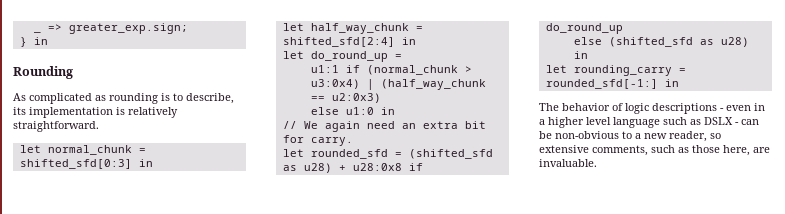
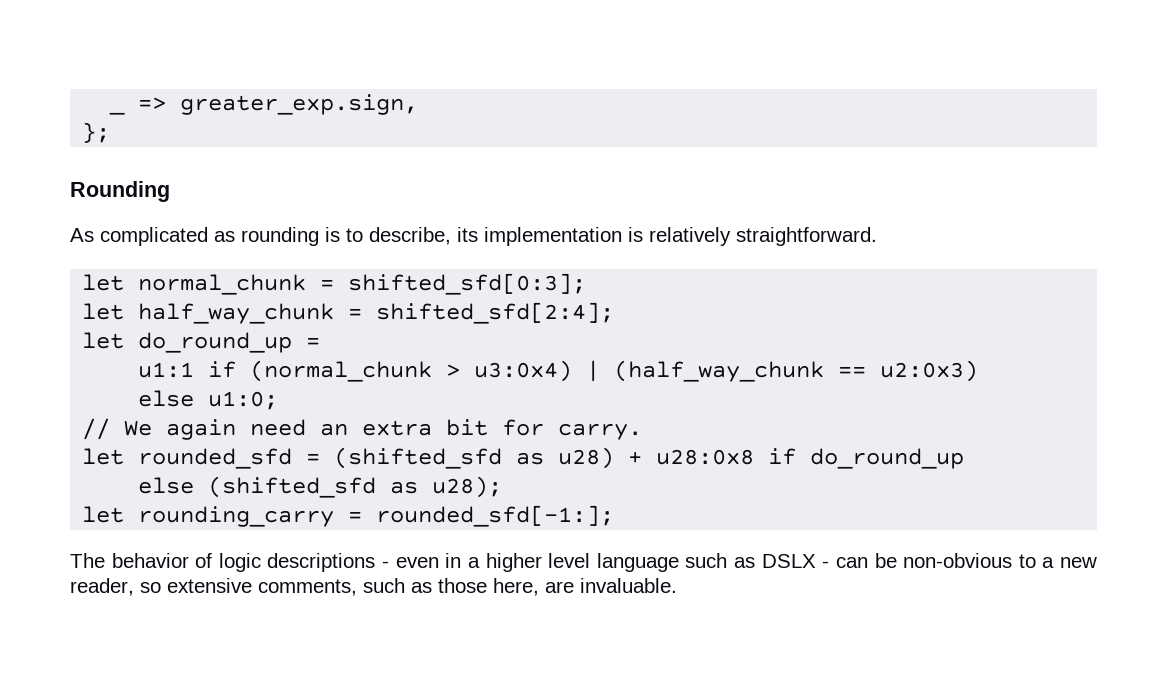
- _ => greater_exp.sign;
- } in
+ _ => greater_exp.sign,
+ };
- let normal_chunk = shifted_sfd[0:3] in
+ let normal_chunk = shifted_sfd[0:3];
- let half_way_chunk = shifted_sfd[2:4] in
+ let half_way_chunk = shifted_sfd[2:4];
- else u1:0 in
+ else u1:0;
- else (shifted_sfd as u28) in
+ else (shifted_sfd as u28);
- let rounding_carry = rounded_sfd[-1:] in
+ let rounding_carry = rounded_sfd[-1:];

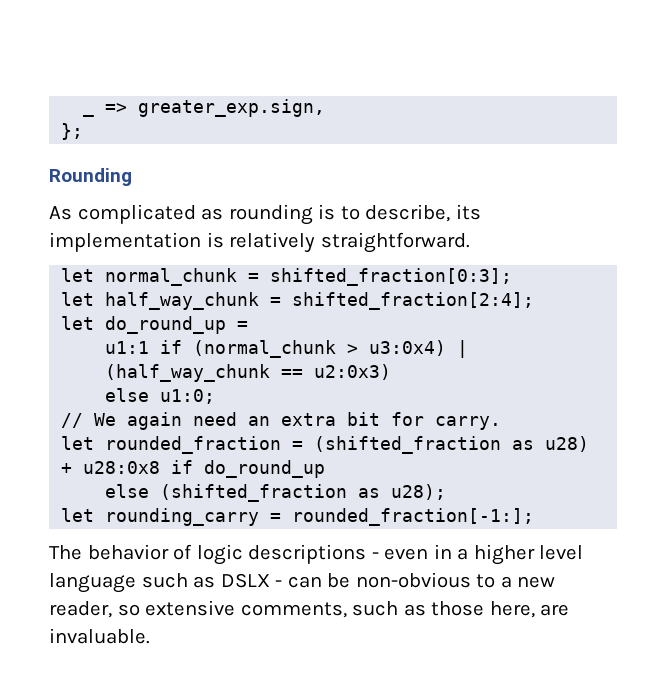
- let normal_chunk = shifted_sfd[0:3];
+ let normal_chunk = shifted_fraction[0:3];
- let half_way_chunk = shifted_sfd[2:4];
+ let half_way_chunk = shifted_fraction[2:4];
- let rounded_sfd = (shifted_sfd as u28) + u28:0x8 if do_round_up
+ let rounded_fraction = (shifted_fraction as u28) + u28:0x8 if do_round_up
- else (shifted_sfd as u28);
+ else (shifted_fraction as u28);
- let rounding_carry = rounded_sfd[-1:];
+ let rounding_carry = rounded_fraction[-1:];

